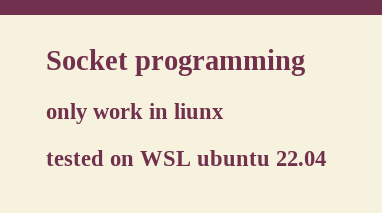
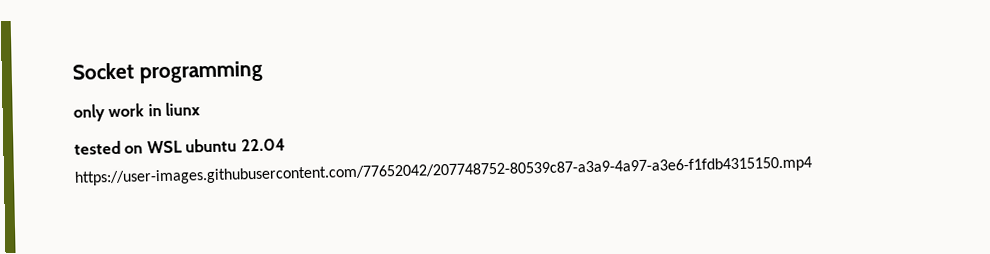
+ https://user-images.githubusercontent.com/77652042/207748752-80539c87-a3a9-4a97-a3e6-f1fdb4315150.mp4

